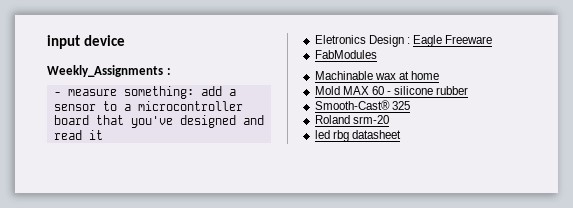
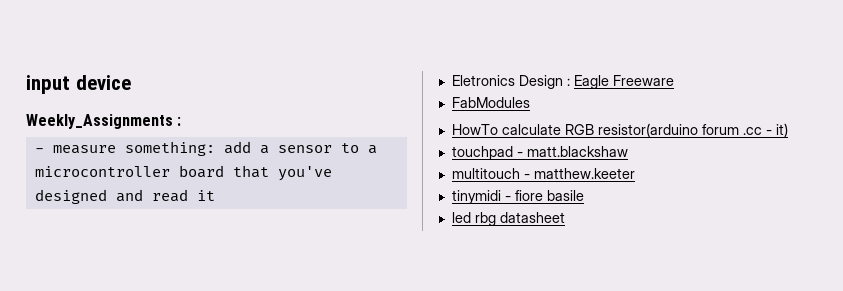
- Machinable wax at home
- Mold MAX 60 - silicone rubber
- Smooth-Cast® 325
- Roland srm-20
+ HowTo calculate RGB resistor(arduino forum .cc - it)
+ touchpad - matt.blackshaw
+ multitouch - matthew.keeter
+ tinymidi - fiore basile

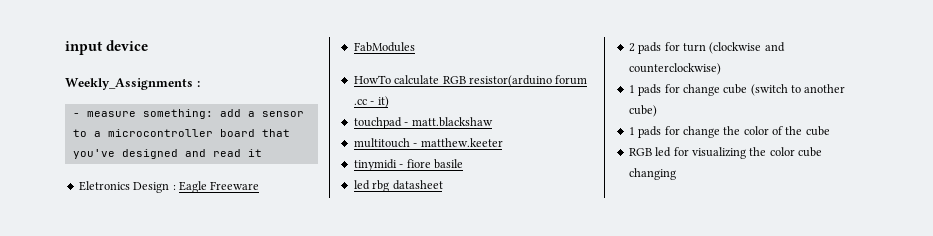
+ 2 pads for turn (clockwise and counterclockwise)
+ 1 pads for change cube (switch to another cube)
+ 1 pads for change the color of the cube
+ RGB led for visualizing the color cube changing

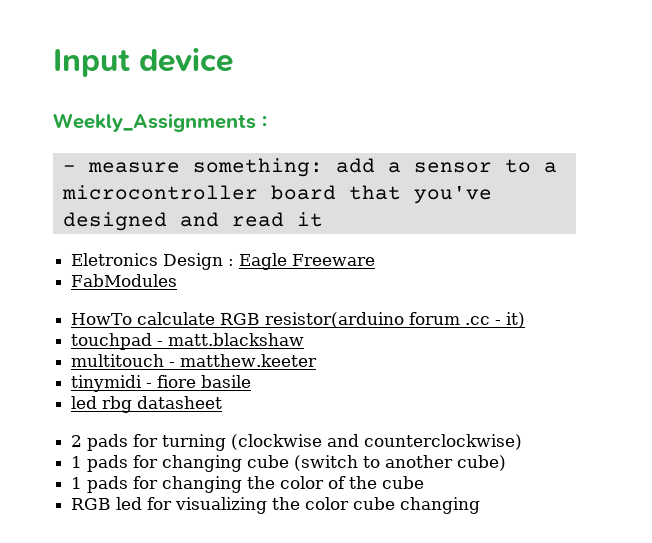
- input device
+ Input device
- 2 pads for turn (clockwise and counterclockwise)
+ 2 pads for turning (clockwise and counterclockwise)
- 1 pads for change cube (switch to another cube)
+ 1 pads for changing cube (switch to another cube)
- 1 pads for change the color of the cube
+ 1 pads for changing the color of the cube

